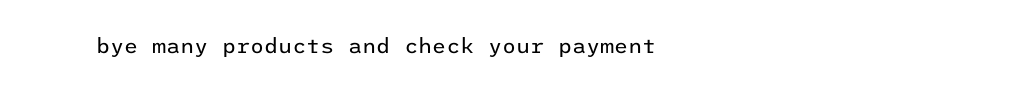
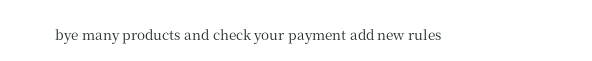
- bye many products and check your payment
+ bye many products and check your payment add new rules

